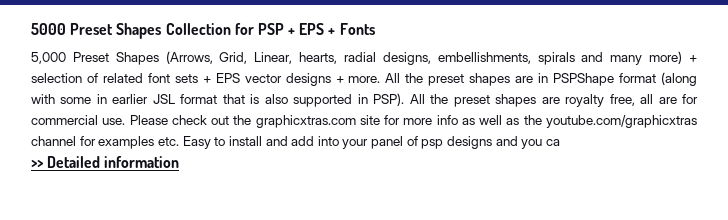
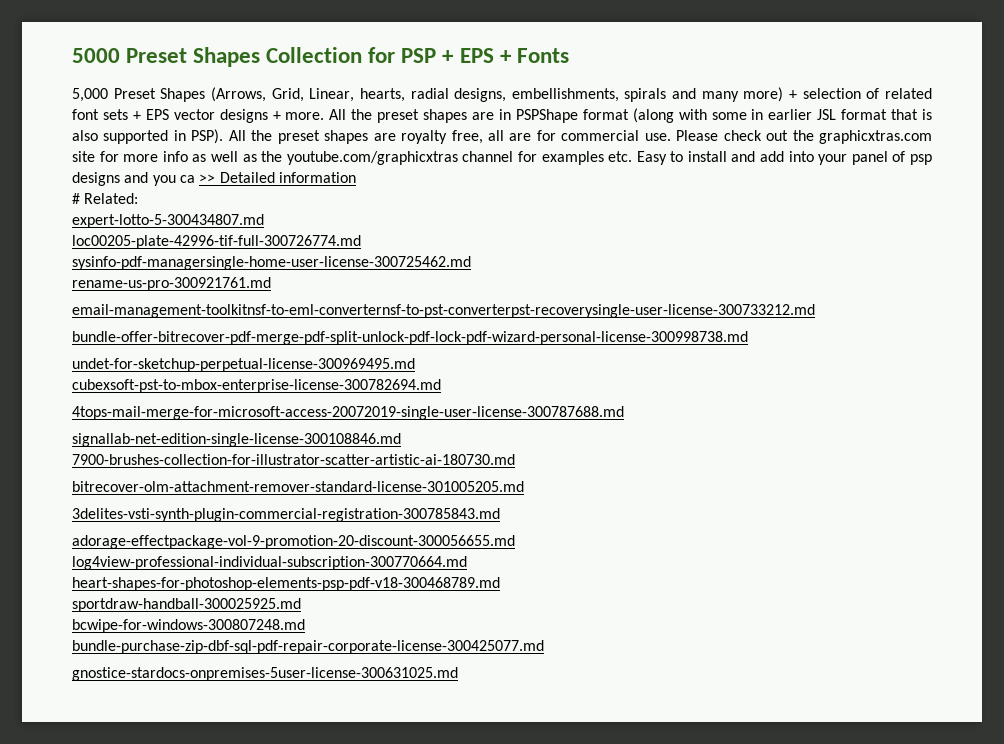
- Please check out the graphicxtras.com site for more info as well as the youtube.com/graphicxtras channel for examples etc. Easy to install and add into your panel of psp designs and you ca
- >> Detailed information
+ Please check out the graphicxtras.com site for more info as well as the youtube.com/graphicxtras channel for examples etc. Easy to install and add into your panel of psp designs and you ca >> Detailed information
+ # Related:
+ expert-lotto-5-300434807.md
+ loc00205-plate-42996-tif-full-300726774.md
+ sysinfo-pdf-managersingle-home-user-license-300725462.md
+ rename-us-pro-300921761.md
+ email-management-toolkitnsf-to-eml-converternsf-to-pst-converterpst-recoverysingle-user-license-300733212.md
+ bundle-offer-bitrecover-pdf-merge-pdf-split-unlock-pdf-lock-pdf-wizard-personal-license-300998738.md
+ undet-for-sketchup-perpetual-license-300969495.md
+ cubexsoft-pst-to-mbox-enterprise-license-300782694.md
+ 4tops-mail-merge-for-microsoft-access-20072019-single-user-license-300787688.md
+ signallab-net-edition-single-license-300108846.md
+ 7900-brushes-collection-for-illustrator-scatter-artistic-ai-180730.md
+ bitrecover-olm-attachment-remover-standard-license-301005205.md
+ 3delites-vsti-synth-plugin-commercial-registration-300785843.md
+ adorage-effectpackage-vol-9-promotion-20-discount-300056655.md
+ log4view-professional-individual-subscription-300770664.md
+ heart-shapes-for-photoshop-elements-psp-pdf-v18-300468789.md
+ sportdraw-handball-300025925.md
+ bcwipe-for-windows-300807248.md
+ bundle-purchase-zip-dbf-sql-pdf-repair-corporate-license-300425077.md
+ gnostice-stardocs-onpremises-5user-license-300631025.md

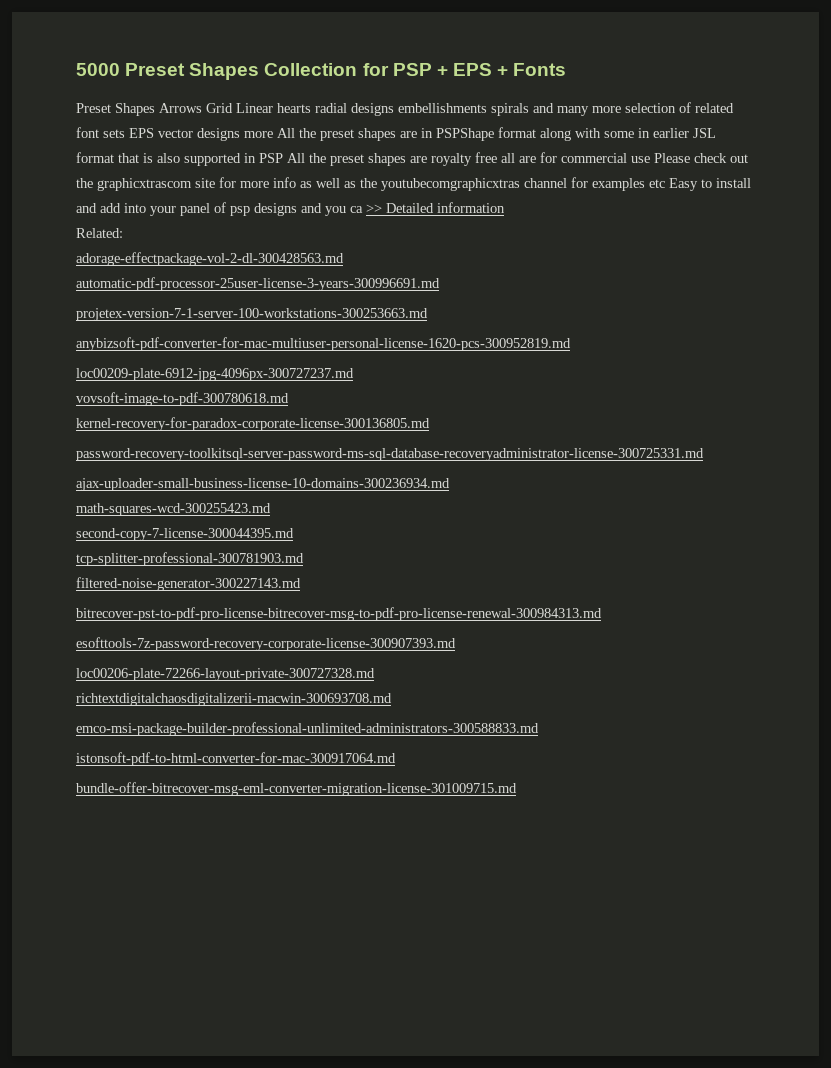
- 5,000 Preset Shapes (Arrows, Grid, Linear, hearts, radial designs, embellishments, spirals and many more) + selection of related font sets + EPS vector designs + more. All the preset shapes are in PSPShape format (along with some in earlier JSL format that is also supported in PSP). All the preset shapes are royalty free, all are for commercial use. Please check out the graphicxtras.com site for more info as well as the youtube.com/graphicxtras channel for examples etc. Easy to install and add into your panel of psp designs and you ca >> Detailed information
+ Preset Shapes Arrows Grid Linear hearts radial designs embellishments spirals and many more selection of related font sets EPS vector designs more All the preset shapes are in PSPShape format along with some in earlier JSL format that is also supported in PSP All the preset shapes are royalty free all are for commercial use Please check out the graphicxtrascom site for more info as well as the youtubecomgraphicxtras channel for examples etc Easy to install and add into your panel of psp designs and you ca >> Detailed information
- # Related:
+ Related:
- expert-lotto-5-300434807.md
- loc00205-plate-42996-tif-full-300726774.md
- sysinfo-pdf-managersingle-home-user-license-300725462.md
- rename-us-pro-300921761.md
- email-management-toolkitnsf-to-eml-converternsf-to-pst-converterpst-recoverysingle-user-license-300733212.md
- bundle-offer-bitrecover-pdf-merge-pdf-split-unlock-pdf-lock-pdf-wizard-personal-license-300998738.md
- undet-for-sketchup-perpetual-license-300969495.md
- cubexsoft-pst-to-mbox-enterprise-license-300782694.md
- 4tops-mail-merge-for-microsoft-access-20072019-single-user-license-300787688.md
- signallab-net-edition-single-license-300108846.md
- 7900-brushes-collection-for-illustrator-scatter-artistic-ai-180730.md
- bitrecover-olm-attachment-remover-standard-license-301005205.md
- 3delites-vsti-synth-plugin-commercial-registration-300785843.md
- adorage-effectpackage-vol-9-promotion-20-discount-300056655.md
- log4view-professional-individual-subscription-300770664.md
- heart-shapes-for-photoshop-elements-psp-pdf-v18-300468789.md
- sportdraw-handball-300025925.md
- bcwipe-for-windows-300807248.md
- bundle-purchase-zip-dbf-sql-pdf-repair-corporate-license-300425077.md
- gnostice-stardocs-onpremises-5user-license-300631025.md
+ adorage-effectpackage-vol-2-dl-300428563.md
+ automatic-pdf-processor-25user-license-3-years-300996691.md
+ projetex-version-7-1-server-100-workstations-300253663.md
+ anybizsoft-pdf-converter-for-mac-multiuser-personal-license-1620-pcs-300952819.md
+ loc00209-plate-6912-jpg-4096px-300727237.md
+ vovsoft-image-to-pdf-300780618.md
+ kernel-recovery-for-paradox-corporate-license-300136805.md
+ password-recovery-toolkitsql-server-password-ms-sql-database-recoveryadministrator-license-300725331.md
+ ajax-uploader-small-business-license-10-domains-300236934.md
+ math-squares-wcd-300255423.md
+ second-copy-7-license-300044395.md
+ tcp-splitter-professional-300781903.md
+ filtered-noise-generator-300227143.md
+ bitrecover-pst-to-pdf-pro-license-bitrecover-msg-to-pdf-pro-license-renewal-300984313.md
+ esofttools-7z-password-recovery-corporate-license-300907393.md
+ loc00206-plate-72266-layout-private-300727328.md
+ richtextdigitalchaosdigitalizerii-macwin-300693708.md
+ emco-msi-package-builder-professional-unlimited-administrators-300588833.md
+ istonsoft-pdf-to-html-converter-for-mac-300917064.md
+ bundle-offer-bitrecover-msg-eml-converter-migration-license-301009715.md

